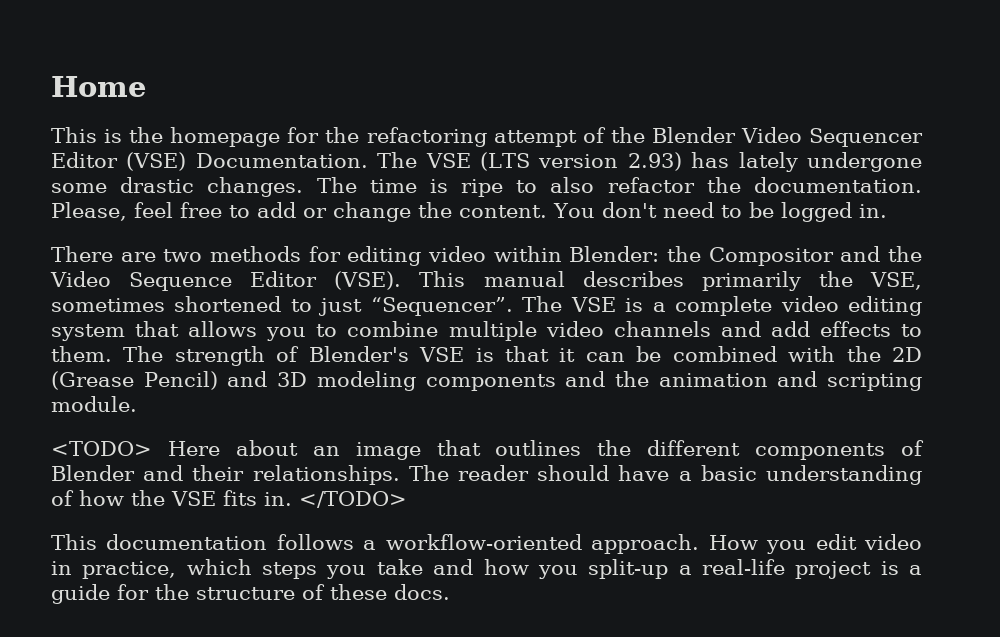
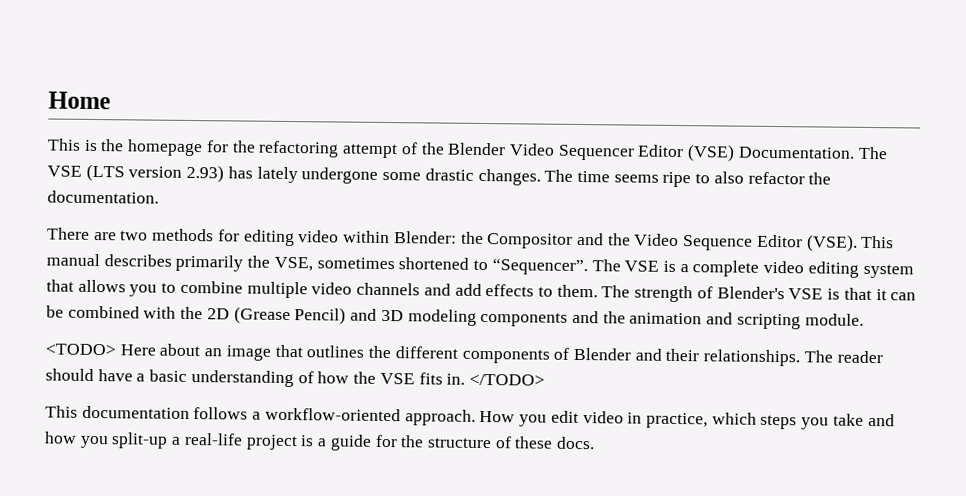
- The time is ripe to also refactor the documentation. Please, feel free to add or change the content. You don't need to be logged in.
+ The time seems ripe to also refactor the documentation.
- This manual describes primarily the VSE, sometimes shortened to just “Sequencer”.
+ This manual describes primarily the VSE, sometimes shortened to “Sequencer”.

